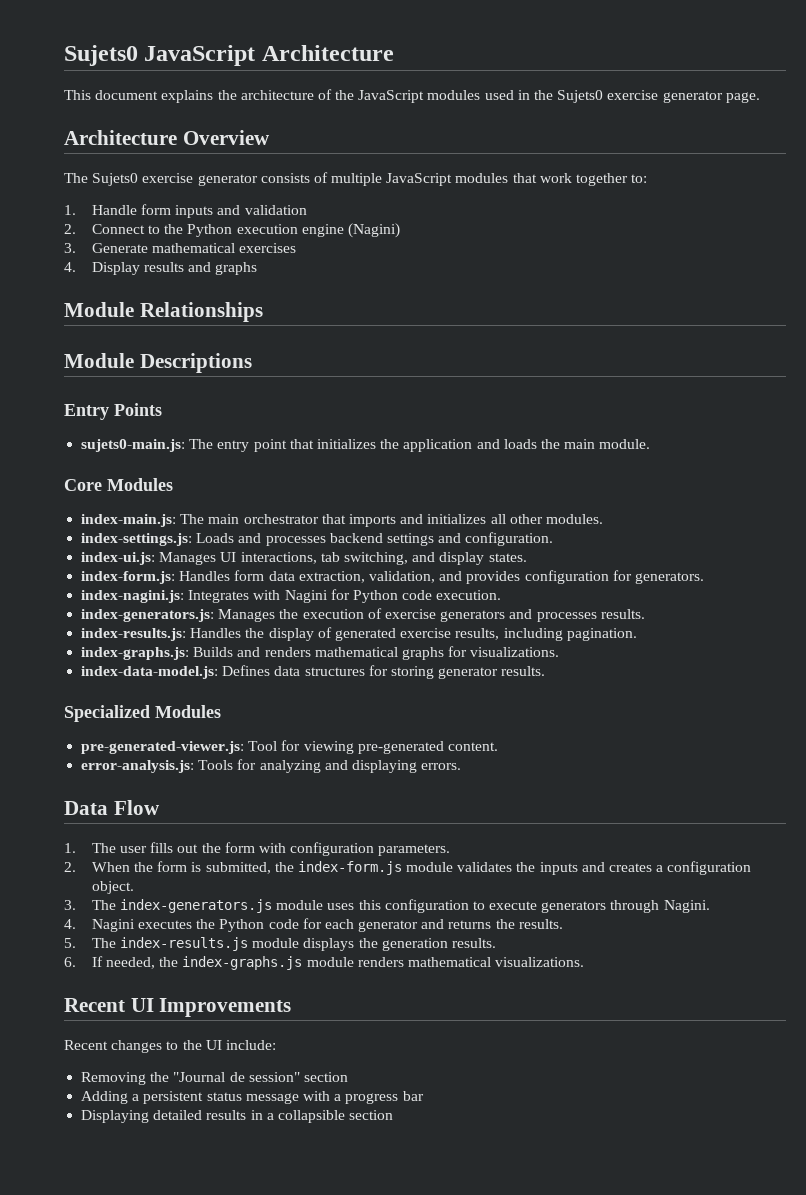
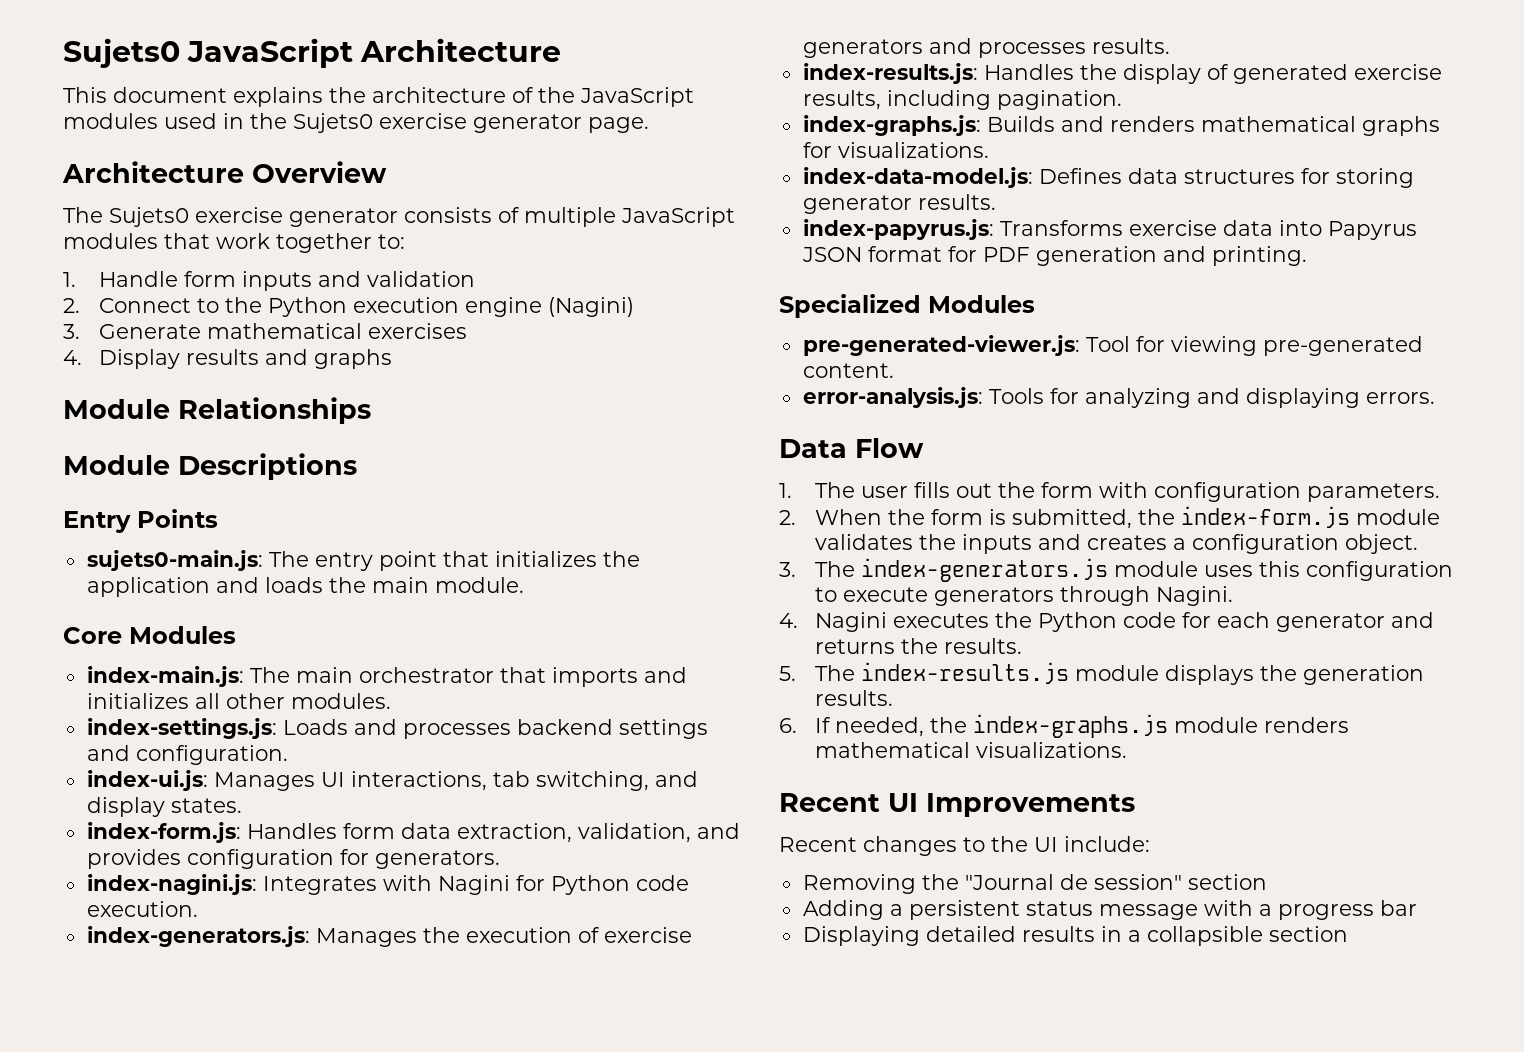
+ index-papyrus.js: Transforms exercise data into Papyrus JSON format for PDF generation and printing.

